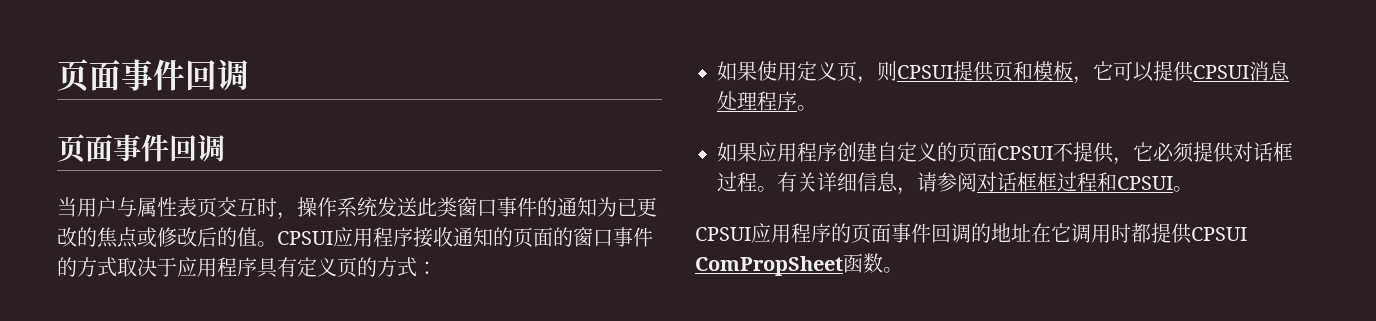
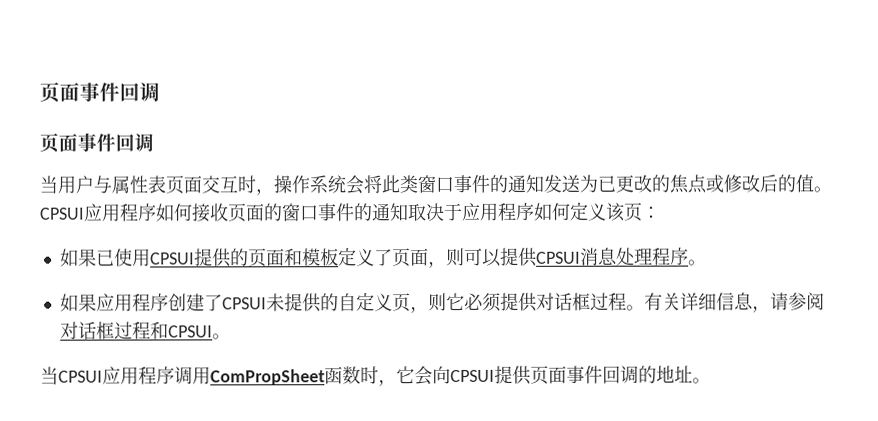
- 当用户与属性表页交互时，操作系统发送此类窗口事件的通知为已更改的焦点或修改后的值。
+ 当用户与属性表页面交互时，操作系统会将此类窗口事件的通知发送为已更改的焦点或修改后的值。
- CPSUI应用程序接收通知的页面的窗口事件的方式取决于应用程序具有定义页的方式：
- 如果使用定义页，则CPSUI提供页和模板，它可以提供CPSUI消息处理程序。
+ CPSUI应用程序如何接收页面的窗口事件的通知取决于应用程序如何定义该页：
+ 如果已使用CPSUI提供的页面和模板定义了页面，则可以提供CPSUI消息处理程序。
- 如果应用程序创建自定义的页面CPSUI不提供，它必须提供对话框过程。
+ 如果应用程序创建了CPSUI未提供的自定义页，则它必须提供对话框过程。
- 有关详细信息，请参阅对话框框过程和CPSUI。
+ 有关详细信息，请参阅对话框过程和CPSUI。
- CPSUI应用程序的页面事件回调的地址在它调用时都提供CPSUI ComPropSheet函数。
+ 当CPSUI应用程序调用ComPropSheet函数时，它会向CPSUI提供页面事件回调的地址。

